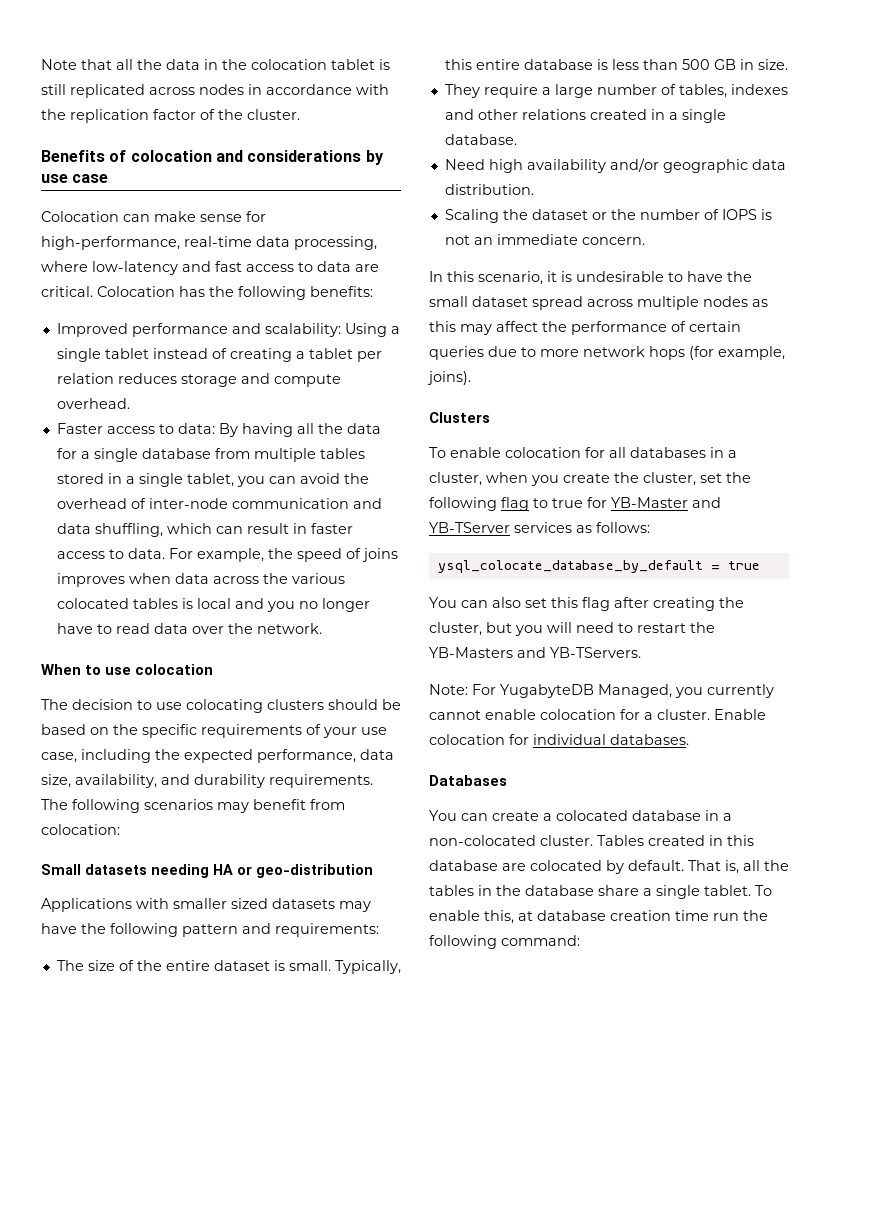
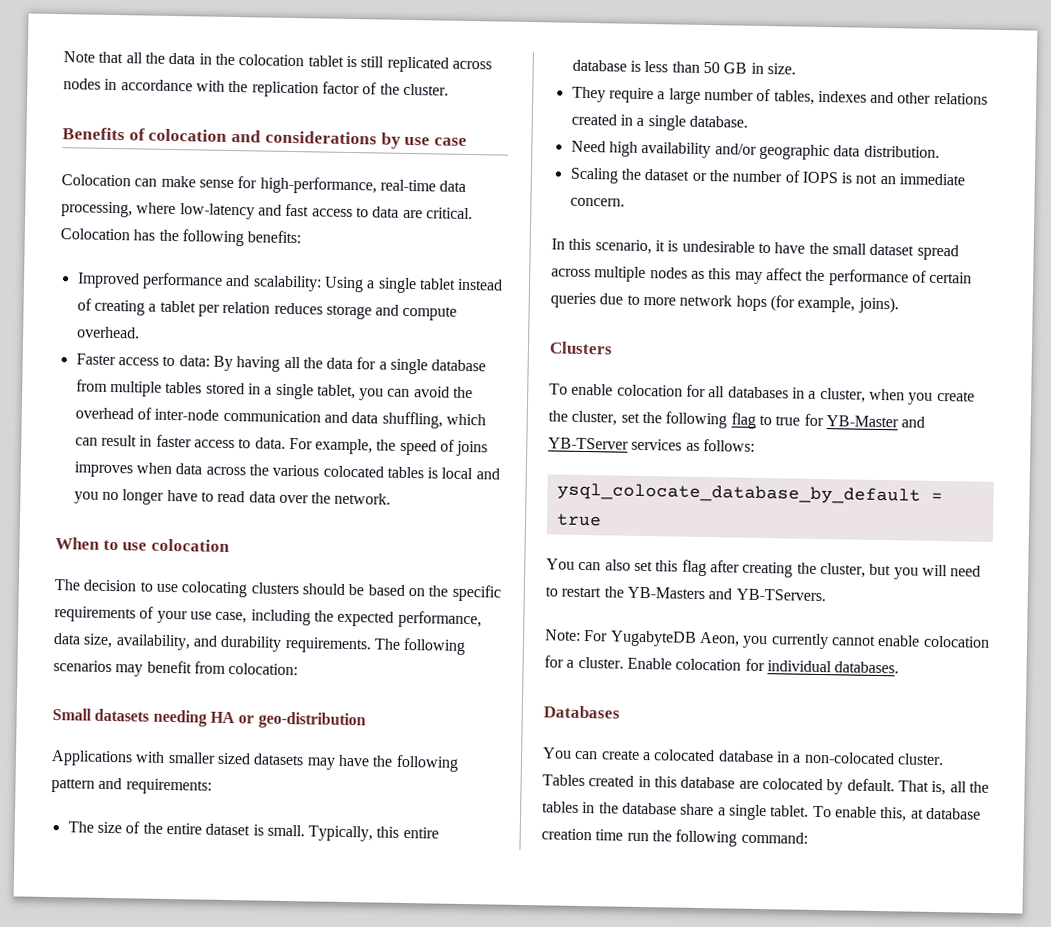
- Typically, this entire database is less than 500 GB in size.
+ Typically, this entire database is less than 50 GB in size.
- Note: For YugabyteDB Managed, you currently cannot enable colocation for a cluster.
+ Note: For YugabyteDB Aeon, you currently cannot enable colocation for a cluster.

